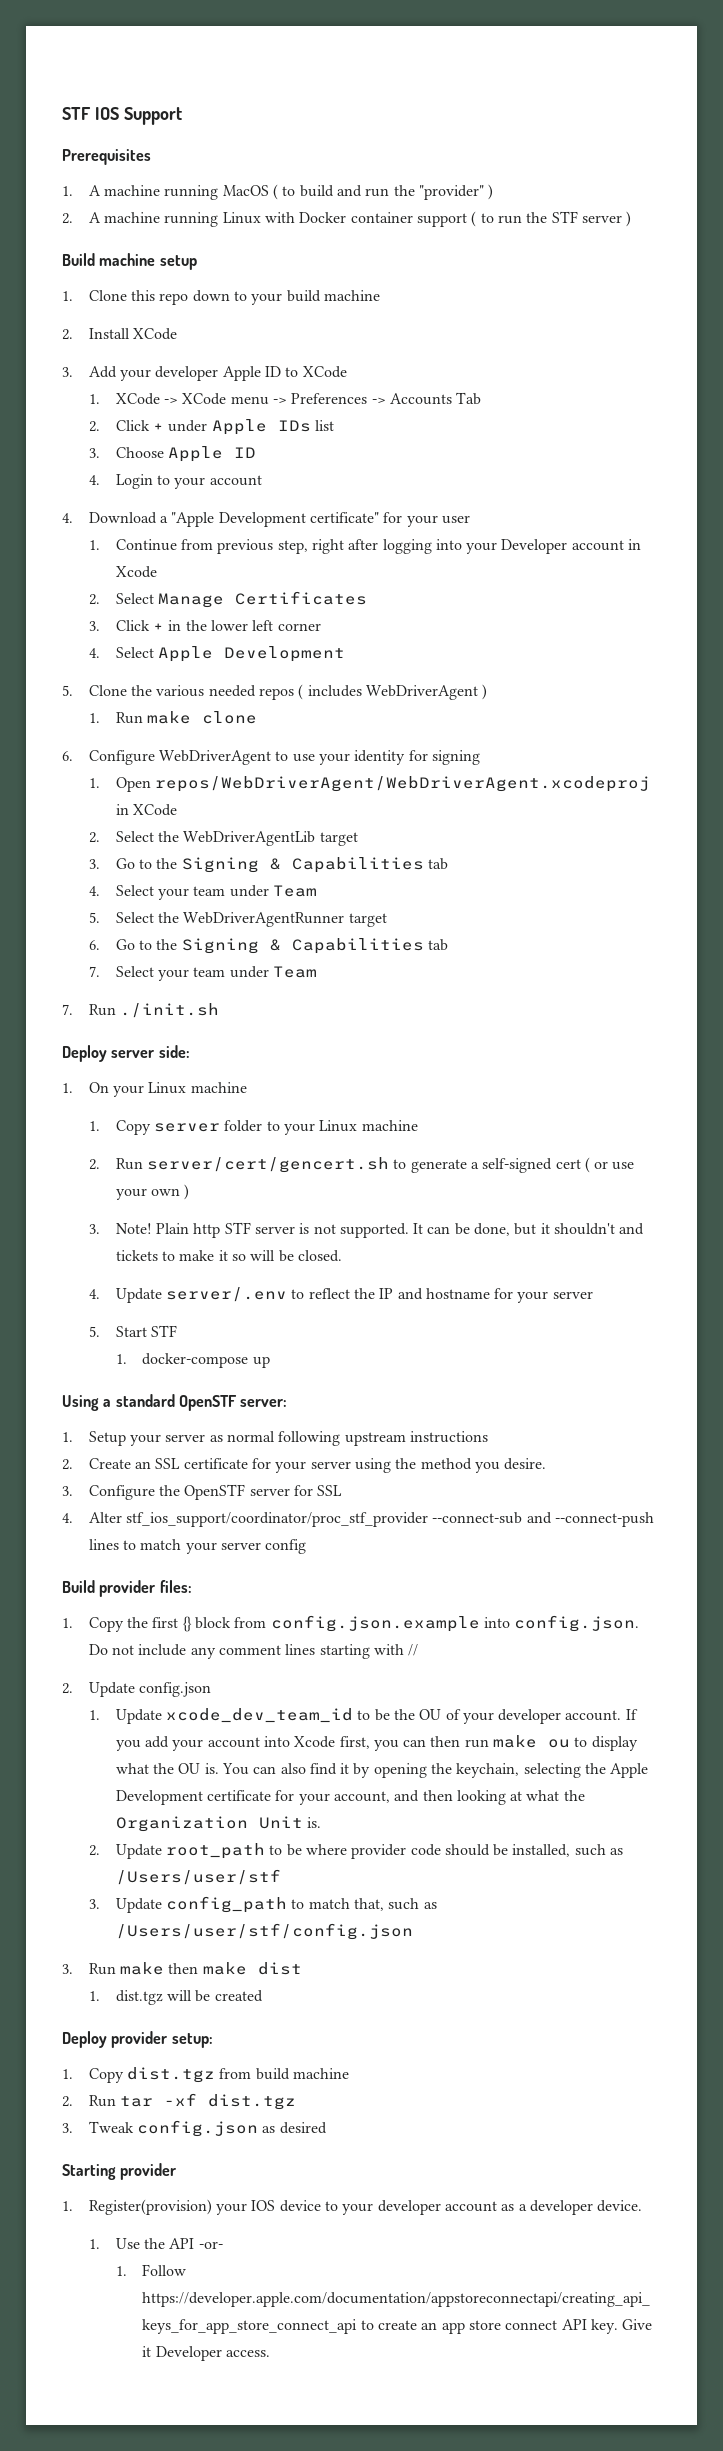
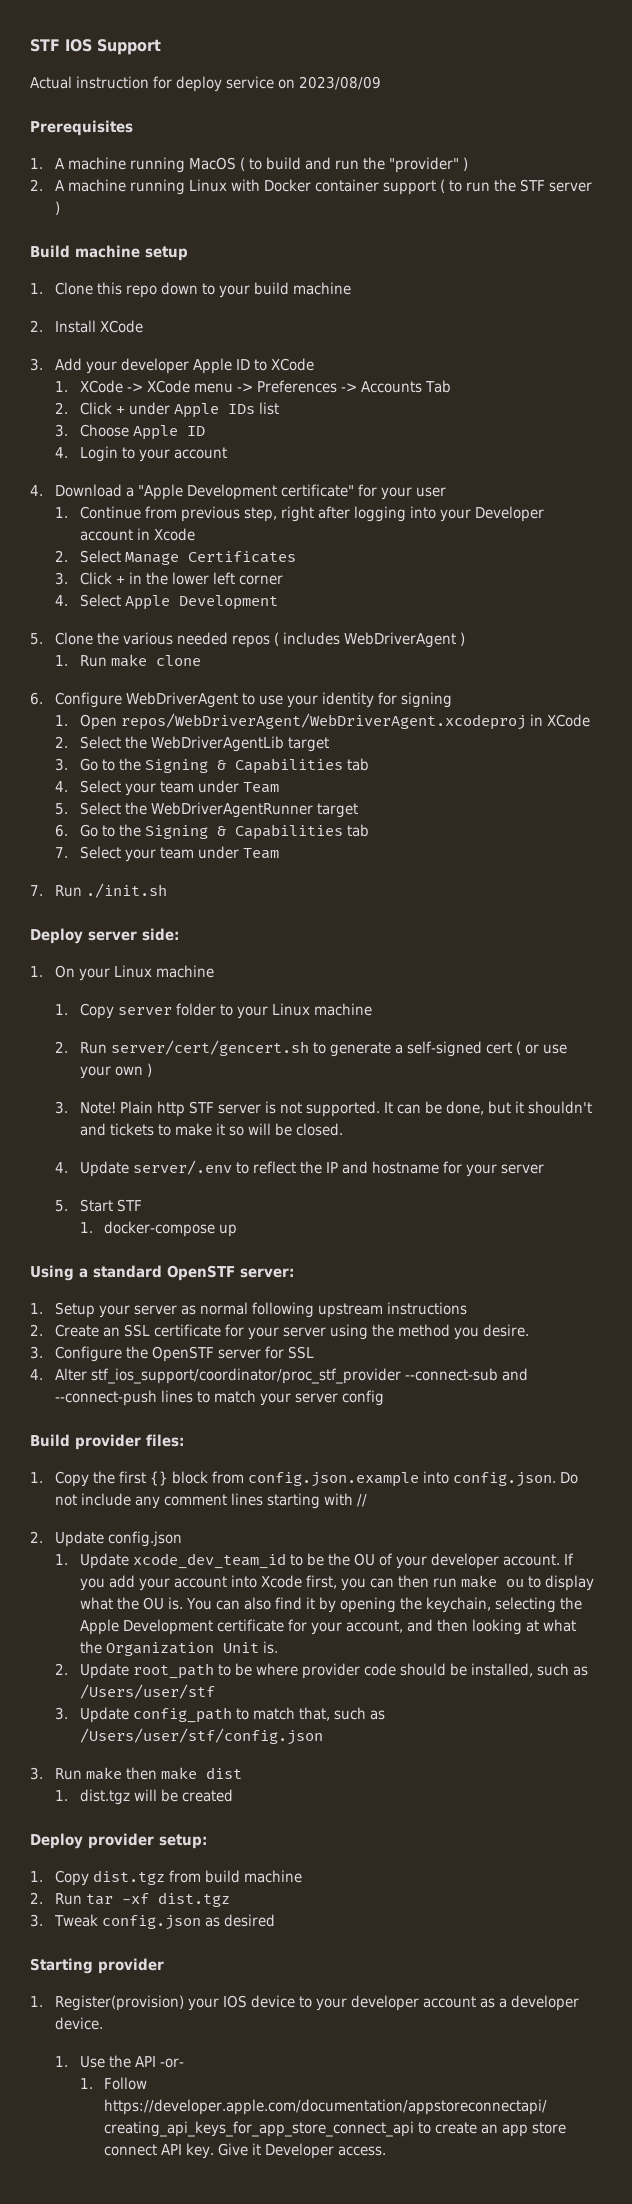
+ Actual instruction for deploy service on 2023/08/09

